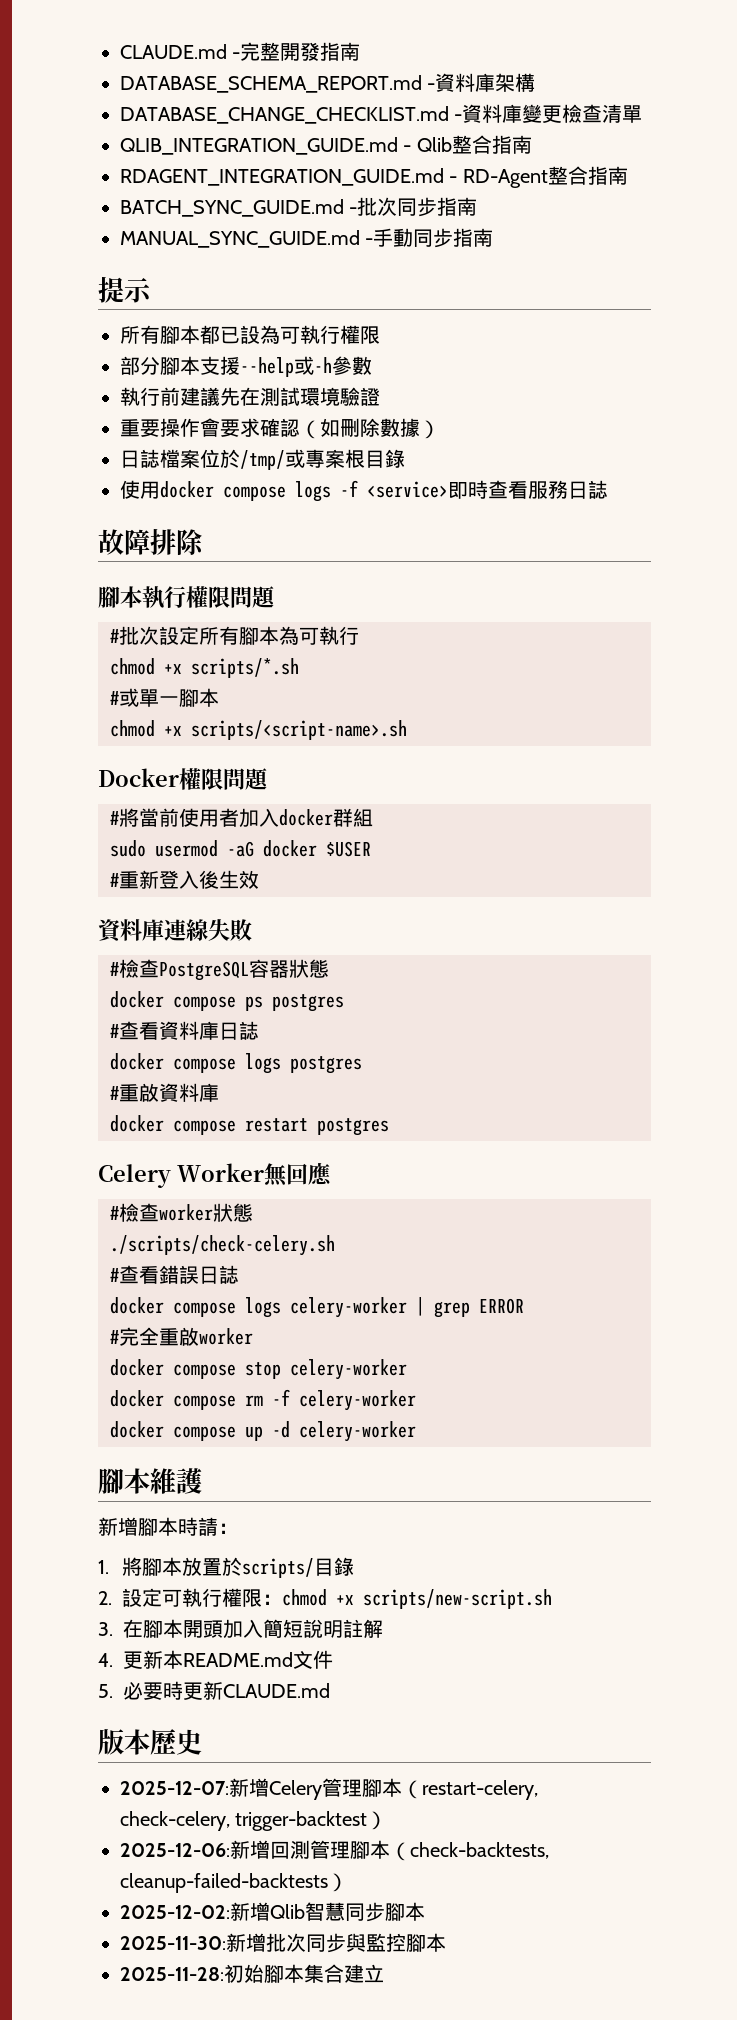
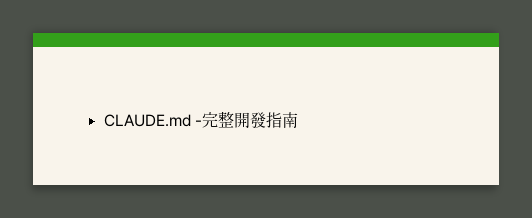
- DATABASE_SCHEMA_REPORT.md -資料庫架構
- DATABASE_CHANGE_CHECKLIST.md -資料庫變更檢查清單
- QLIB_INTEGRATION_GUIDE.md - Qlib整合指南
- RDAGENT_INTEGRATION_GUIDE.md - RD-Agent整合指南
- BATCH_SYNC_GUIDE.md -批次同步指南
- MANUAL_SYNC_GUIDE.md -手動同步指南
- 提示
- 所有腳本都已設為可執行權限
- 部分腳本支援--help或-h參數
- 執行前建議先在測試環境驗證
- 重要操作會要求確認（如刪除數據）
- 日誌檔案位於/tmp/或專案根目錄
- 使用docker compose logs -f <service>即時查看服務日誌
- 故障排除
- 腳本執行權限問題
- #批次設定所有腳本為可執行
- chmod +x scripts/*.sh
- #或單一腳本
- chmod +x scripts/<script-name>.sh
- Docker權限問題
- #將當前使用者加入docker群組
- sudo usermod -aG docker $USER
- #重新登入後生效
- 資料庫連線失敗
- #檢查PostgreSQL容器狀態
- docker compose ps postgres
- #查看資料庫日誌
- docker compose logs postgres
- #重啟資料庫
- docker compose restart postgres
- Celery Worker無回應
- #檢查worker狀態
- ./scripts/check-celery.sh
- #查看錯誤日誌
- docker compose logs celery-worker | grep ERROR
- #完全重啟worker
- docker compose stop celery-worker
- docker compose rm -f celery-worker
- docker compose up -d celery-worker
- 腳本維護
- 新增腳本時請：
- 1.將腳本放置於scripts/目錄
- 2.設定可執行權限：chmod +x scripts/new-script.sh
- 3.在腳本開頭加入簡短說明註解
- 4.更新本README.md文件
- 5.必要時更新CLAUDE.md
- 版本歷史
- 2025-12-07:新增Celery管理腳本（restart-celery, check-celery, trigger-backtest）
- 2025-12-06:新增回測管理腳本（check-backtests, cleanup-failed-backtests）
- 2025-12-02:新增Qlib智慧同步腳本
- 2025-11-30:新增批次同步與監控腳本
- 2025-11-28:初始腳本集合建立

